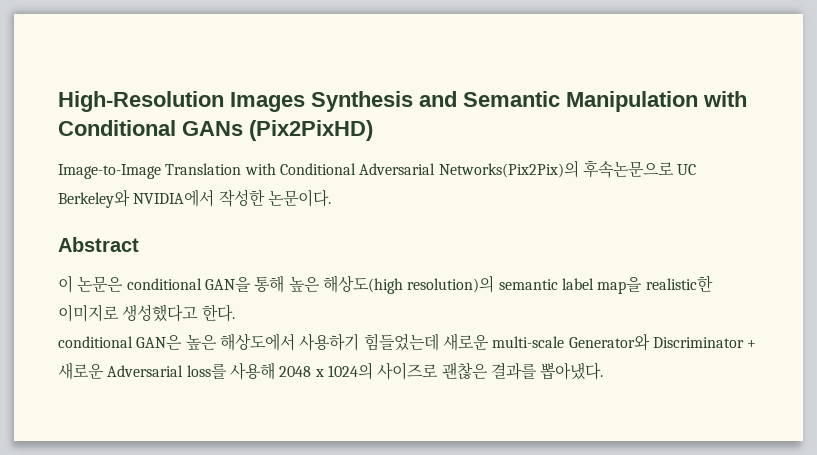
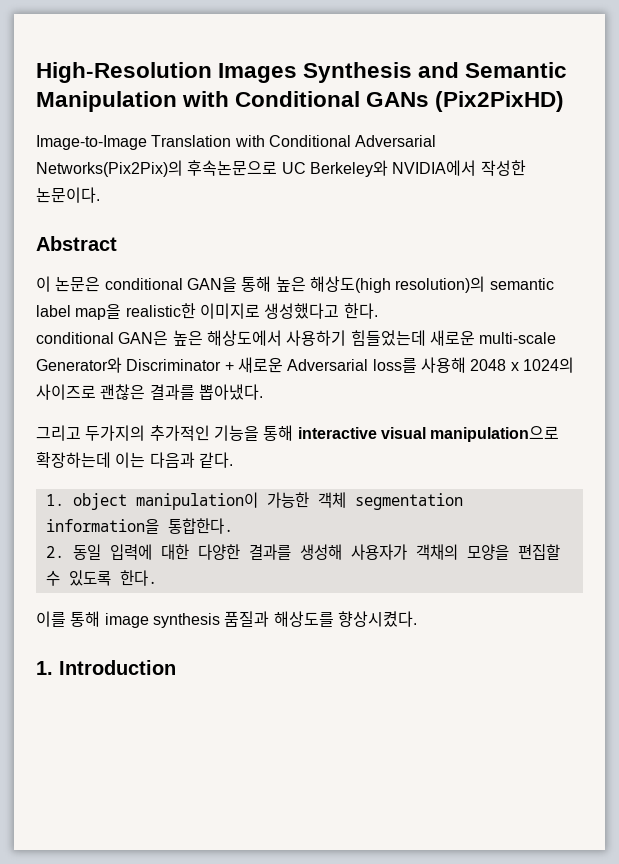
+ 그리고 두가지의 추가적인 기능을 통해 interactive visual manipulation으로 확장하는데 이는 다음과 같다.
+ 1. object manipulation이 가능한 객체 segmentation information을 통합한다.
+ 2. 동일 입력에 대한 다양한 결과를 생성해 사용자가 객채의 모양을 편집할 수 있도록 한다.
+ 이를 통해 image synthesis 품질과 해상도를 향상시켰다.
+ 1. Introduction

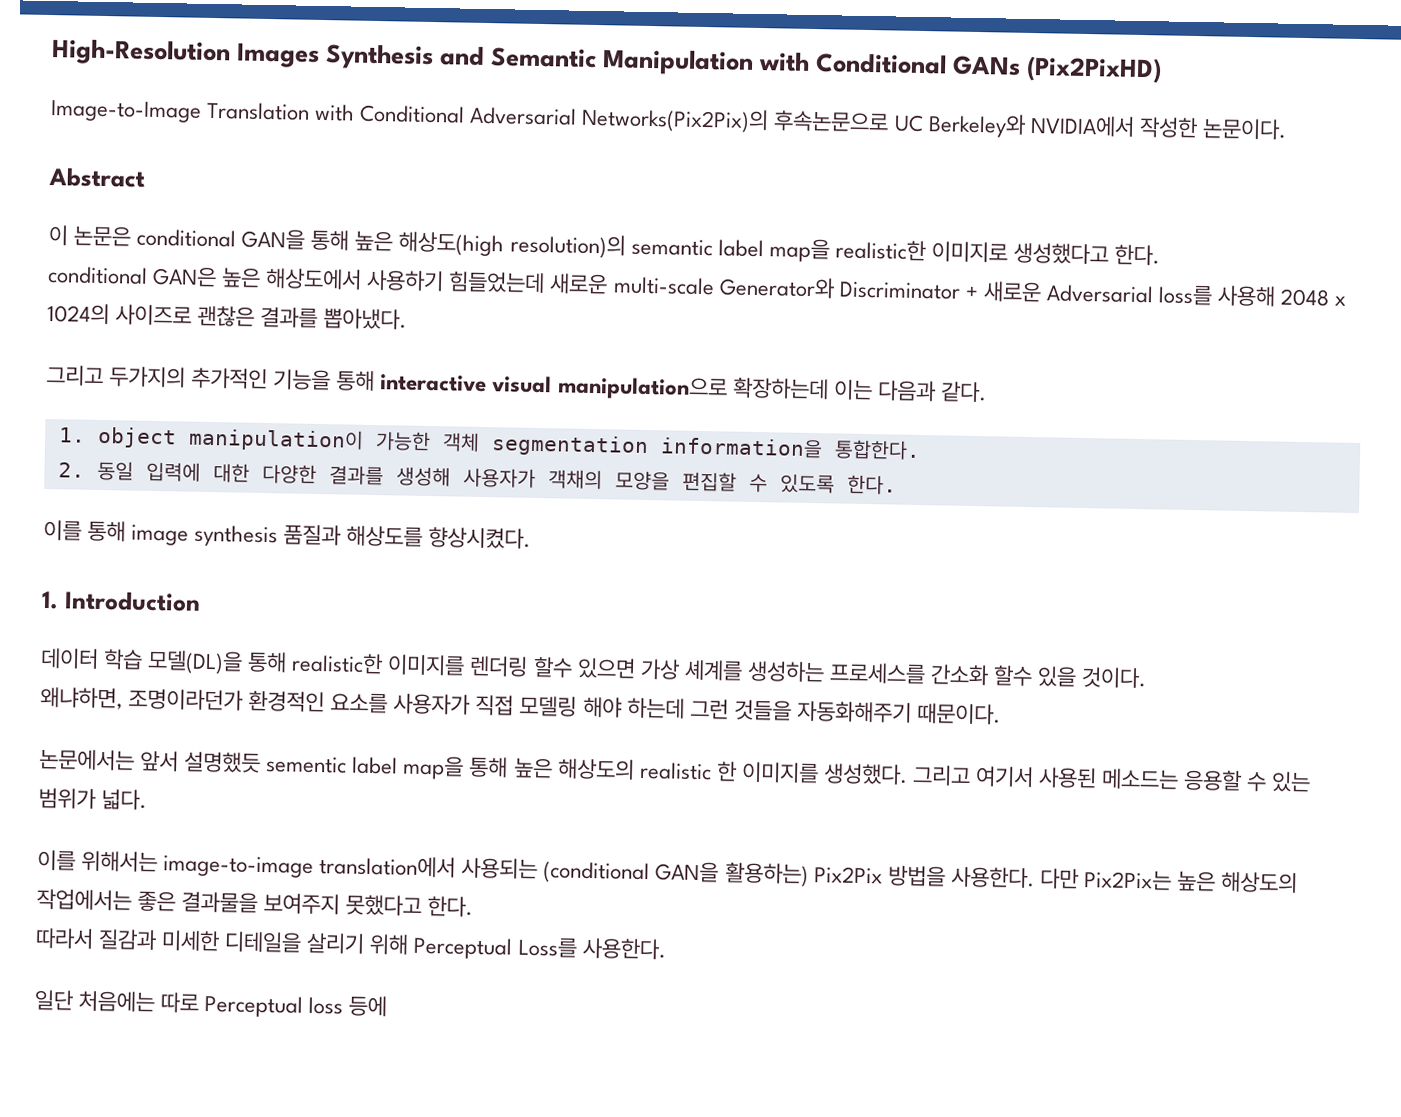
+ 데이터 학습 모델(DL)을 통해 realistic한 이미지를 렌더링 할수 있으면 가상 셰계를 생성하는 프로세스를 간소화 할수 있을 것이다.
+ 왜냐하면, 조명이라던가 환경적인 요소를 사용자가 직접 모델링 해야 하는데 그런 것들을 자동화해주기 때문이다.
+ 논문에서는 앞서 설명했듯 sementic label map을 통해 높은 해상도의 realistic 한 이미지를 생성했다. 그리고 여기서 사용된 메소드는 응용할 수 있는 범위가 넓다.
+ 이를 위해서는 image-to-image translation에서 사용되는 (conditional GAN을 활용하는) Pix2Pix 방법을 사용한다. 다만 Pix2Pix는 높은 해상도의 작업에서는 좋은 결과물을 보여주지 못했다고 한다.
+ 따라서 질감과 미세한 디테일을 살리기 위해 Perceptual Loss를 사용한다.
+ 일단 처음에는 따로 Perceptual loss 등에

